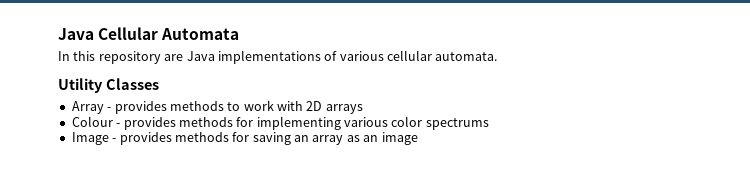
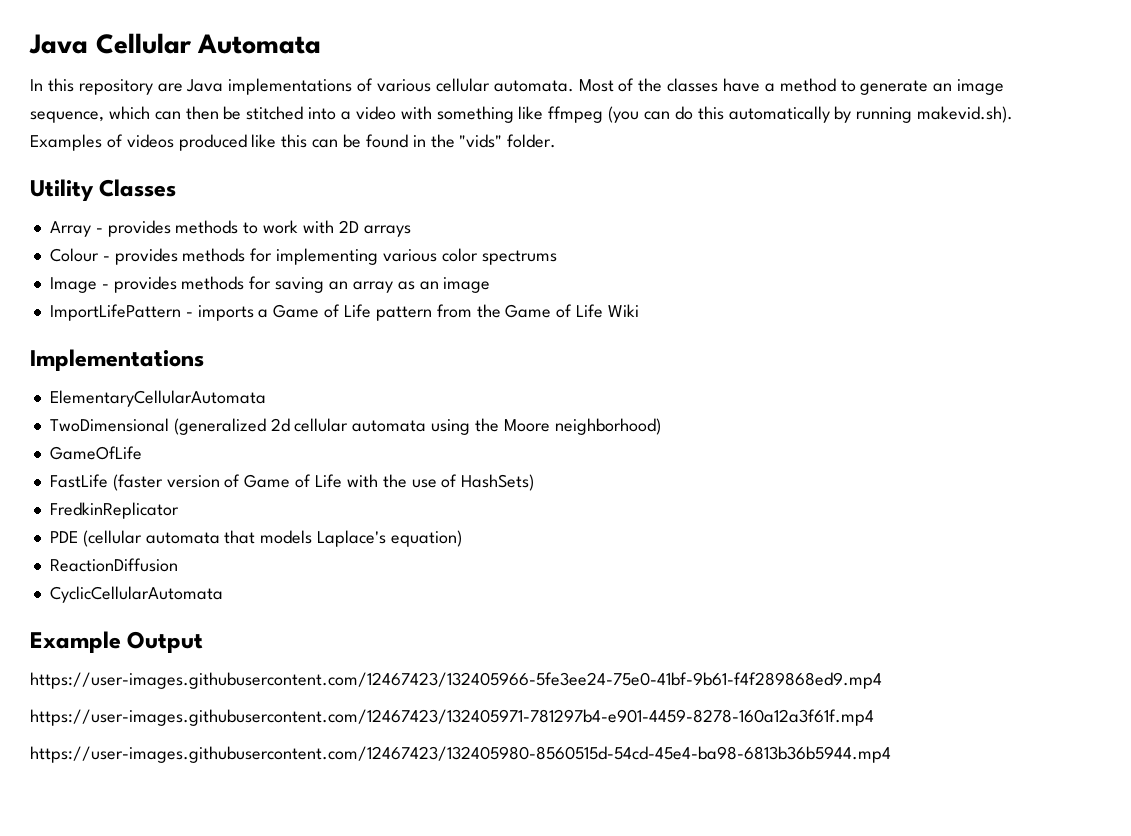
+ Most of the classes have a method to generate an image sequence, which can then be stitched into a video with something like ffmpeg (you can do this automatically by running makevid.sh). Examples of videos produced like this can be found in the "vids" folder.
+ ImportLifePattern - imports a Game of Life pattern from the Game of Life Wiki
+ Implementations
+ ElementaryCellularAutomata
+ TwoDimensional (generalized 2d cellular automata using the Moore neighborhood)
+ GameOfLife
+ FastLife (faster version of Game of Life with the use of HashSets)
+ FredkinReplicator
+ PDE (cellular automata that models Laplace's equation)
+ ReactionDiffusion
+ CyclicCellularAutomata
+ Example Output
+ https://user-images.githubusercontent.com/12467423/132405966-5fe3ee24-75e0-41bf-9b61-f4f289868ed9.mp4
+ https://user-images.githubusercontent.com/12467423/132405971-781297b4-e901-4459-8278-160a12a3f61f.mp4
+ https://user-images.githubusercontent.com/12467423/132405980-8560515d-54cd-45e4-ba98-6813b36b5944.mp4

